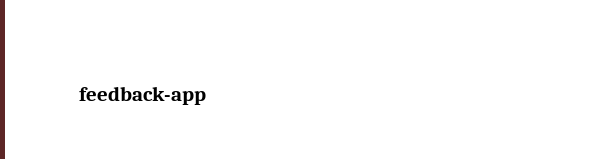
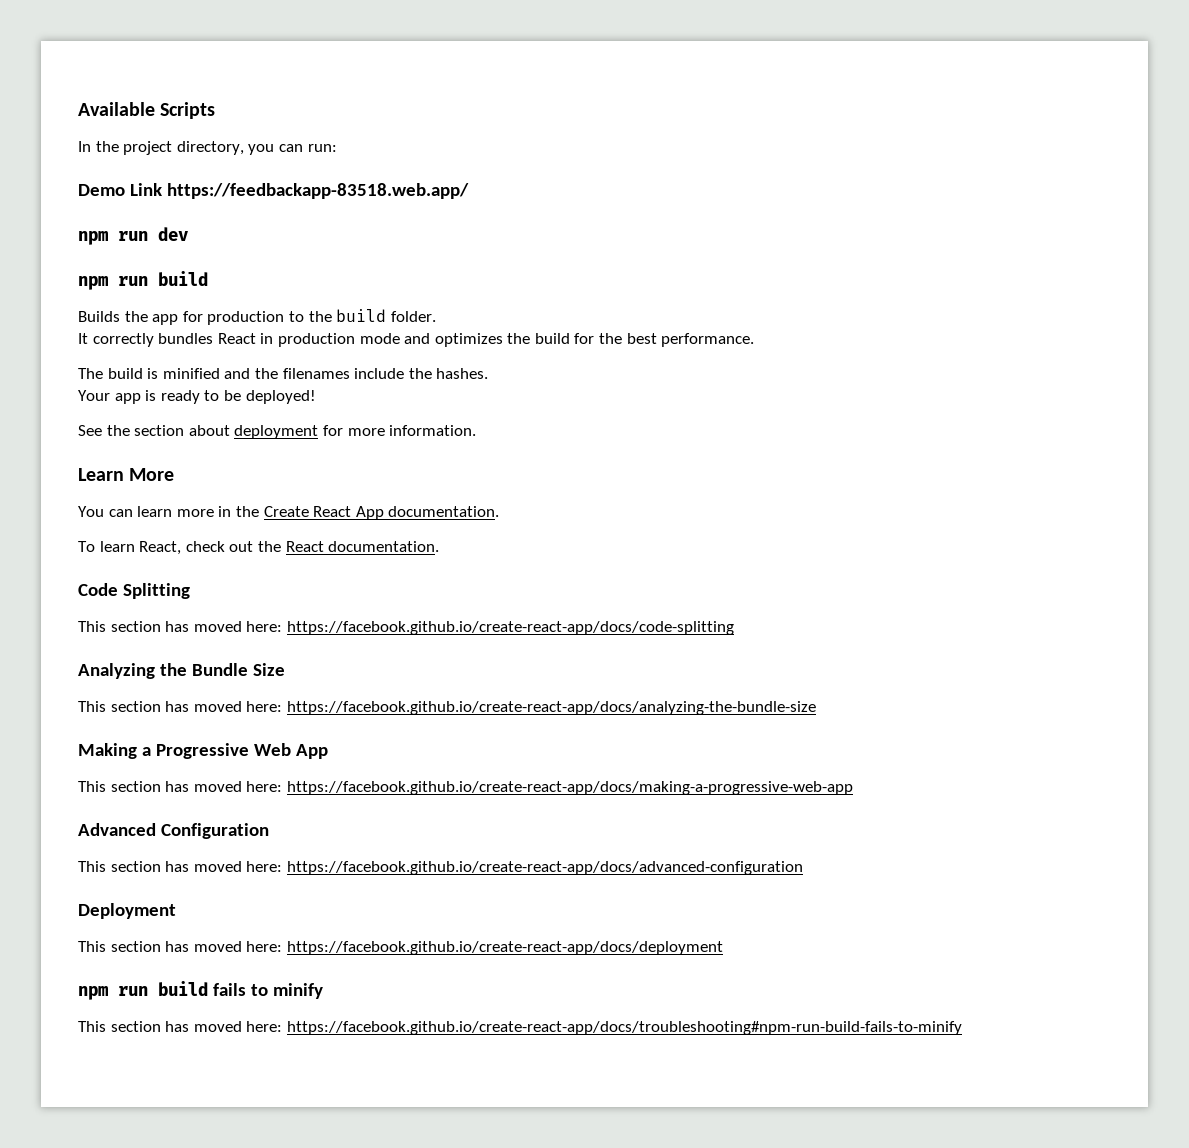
- feedback-app
+ Available Scripts
+ In the project directory, you can run:
+ Demo Link https://feedbackapp-83518.web.app/
+ npm run dev
+ npm run build
+ Builds the app for production to the build folder.
+ It correctly bundles React in production mode and optimizes the build for the best performance.
+ The build is minified and the filenames include the hashes.
+ Your app is ready to be deployed!
+ See the section about deployment for more information.
+ Learn More
+ You can learn more in the Create React App documentation.
+ To learn React, check out the React documentation.
+ Code Splitting
+ This section has moved here: https://facebook.github.io/create-react-app/docs/code-splitting
+ Analyzing the Bundle Size
+ This section has moved here: https://facebook.github.io/create-react-app/docs/analyzing-the-bundle-size
+ Making a Progressive Web App
+ This section has moved here: https://facebook.github.io/create-react-app/docs/making-a-progressive-web-app
+ Advanced Configuration
+ This section has moved here: https://facebook.github.io/create-react-app/docs/advanced-configuration
+ Deployment
+ This section has moved here: https://facebook.github.io/create-react-app/docs/deployment
+ npm run build fails to minify
+ This section has moved here: https://facebook.github.io/create-react-app/docs/troubleshooting#npm-run-build-fails-to-minify

